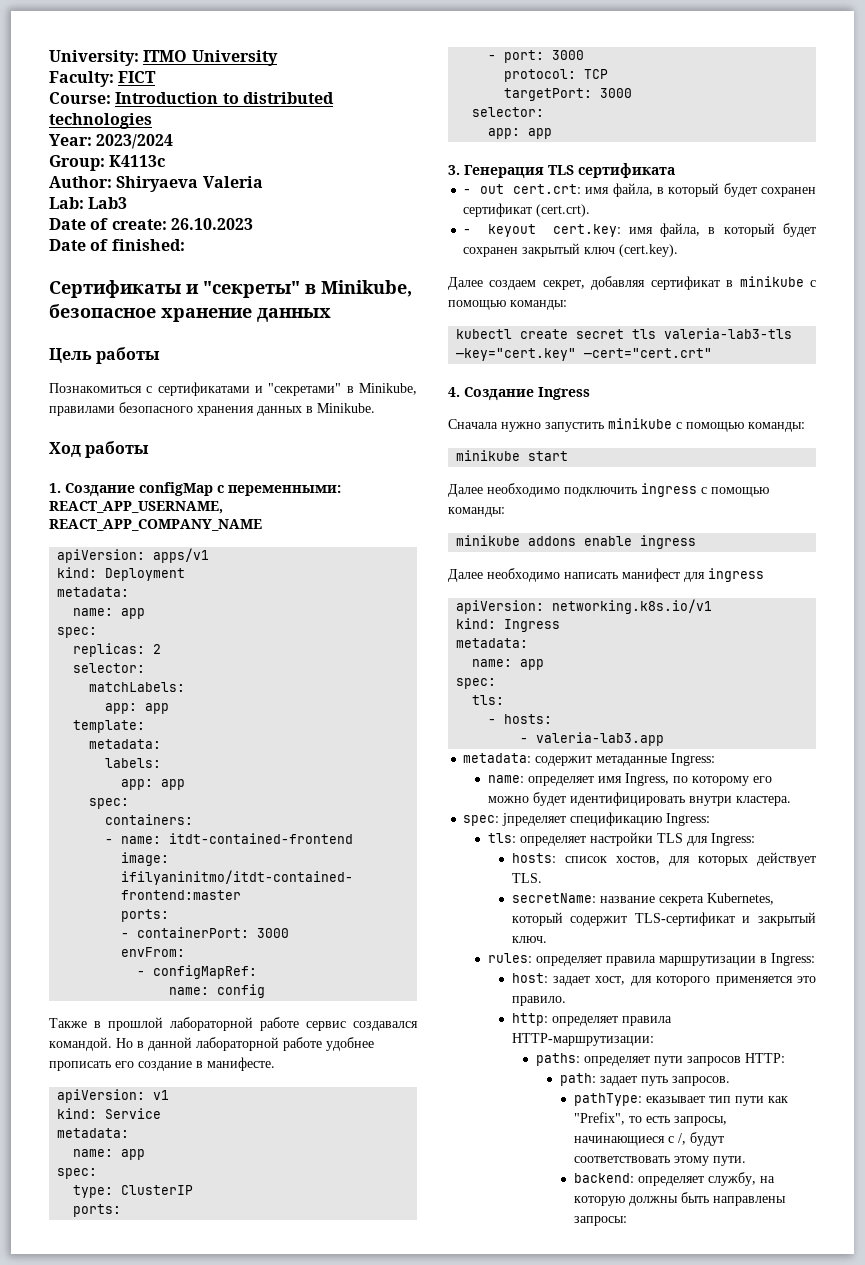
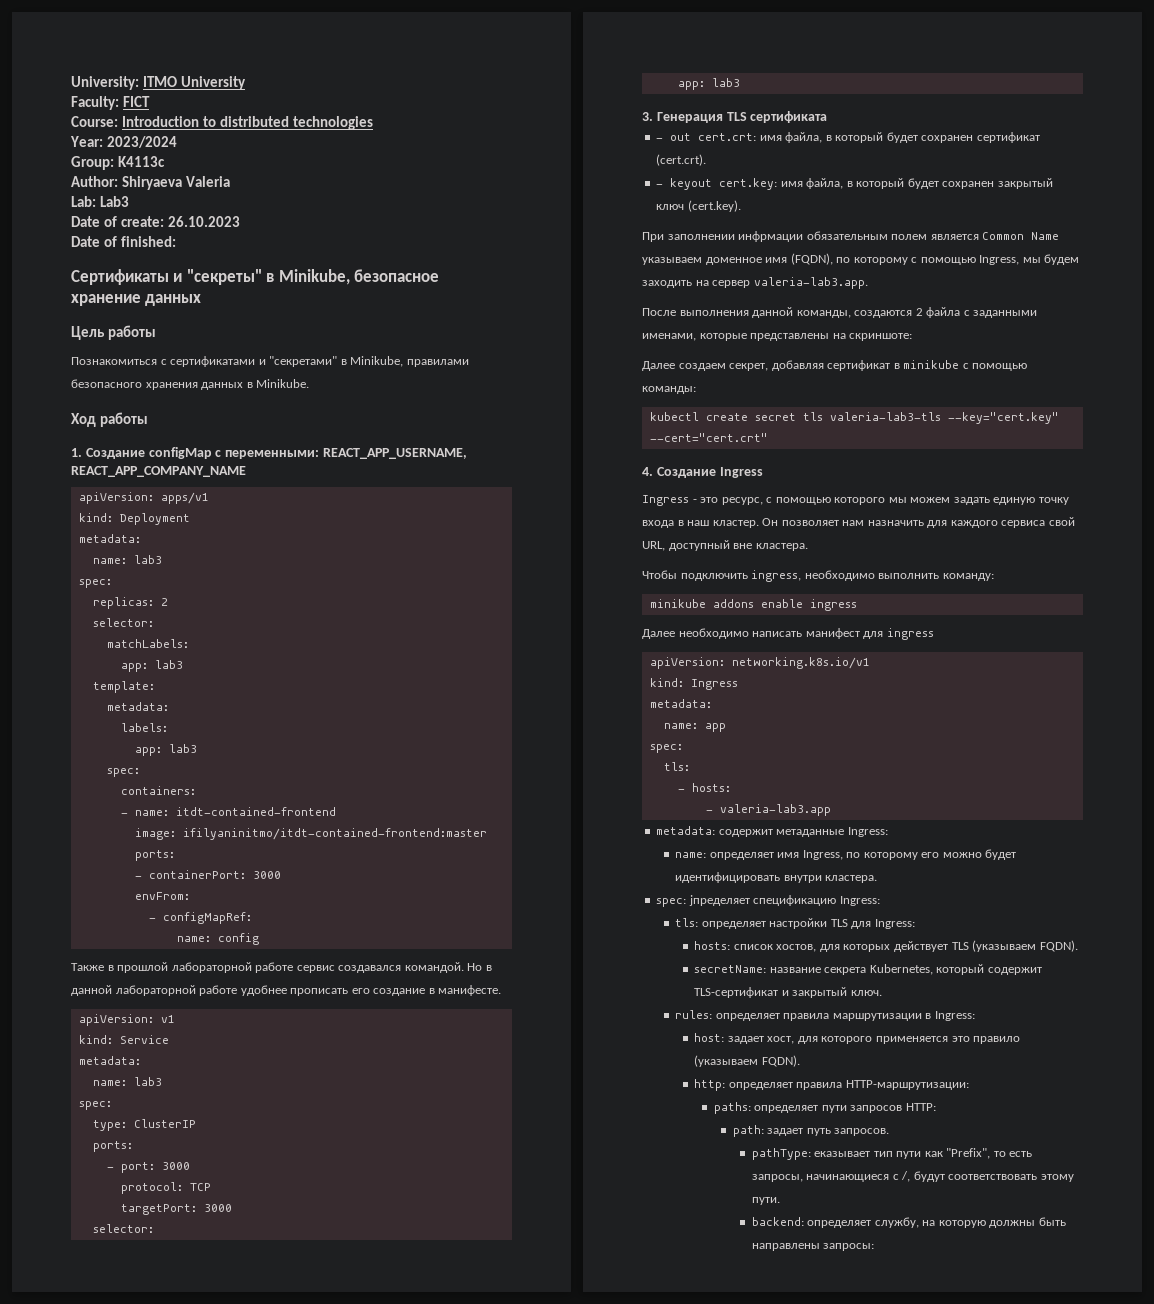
  kind: Deployment
  metadata:
- name: app
+ name: lab3
  matchLabels:
- app: app
+ app: lab3
  labels:
- app: app
+ app: lab3
  kind: Service
  metadata:
- name: app
+ name: lab3
  targetPort: 3000
  selector:
- app: app
+ app: lab3
+ При заполнении инфрмации обязательным полем является Common Name указываем доменное имя (FQDN), по которому с помощью Ingress, мы будем заходить на сервер valeria-lab3.app.
+ После выполнения данной команды, создаются 2 файла с заданными именами, которые представлены на скриншоте:
- kubectl create secret tls valeria-lab3-tls —key="cert.key" —cert="cert.crt"
+ kubectl create secret tls valeria-lab3-tls --key="cert.key" --cert="cert.crt"
- Сначала нужно запустить minikube с помощью команды:
- minikube start
- Далее необходимо подключить ingress с помощью команды:
+ Ingress - это ресурс, с помощью которого мы можем задать единую точку входа в наш кластер. Он позволяет нам назначить для каждого сервиса свой URL, доступный вне кластера.
+ Чтобы подключить ingress, необходимо выполнить команду:
- hosts: cписок хостов, для которых действует TLS.
+ hosts: cписок хостов, для которых действует TLS (указываем FQDN).
- host: задает хост, для которого применяется это правило.
+ host: задает хост, для которого применяется это правило (указываем FQDN).

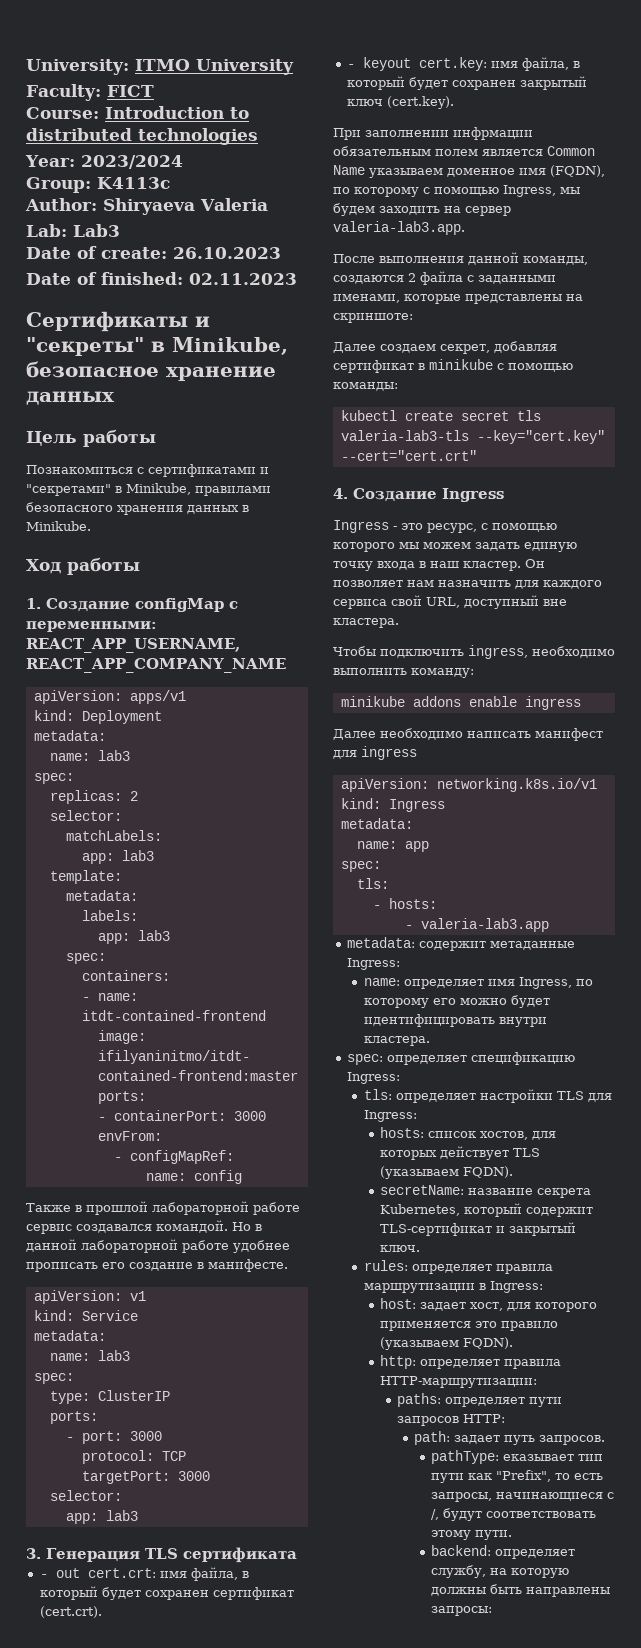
- Date of finished:
+ Date of finished: 02.11.2023
- spec: jпределяет спецификацию Ingress:
+ spec: определяет спецификацию Ingress:

